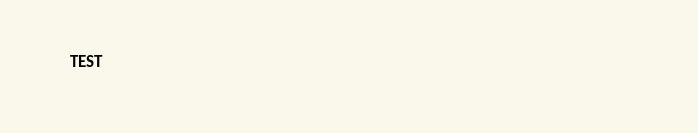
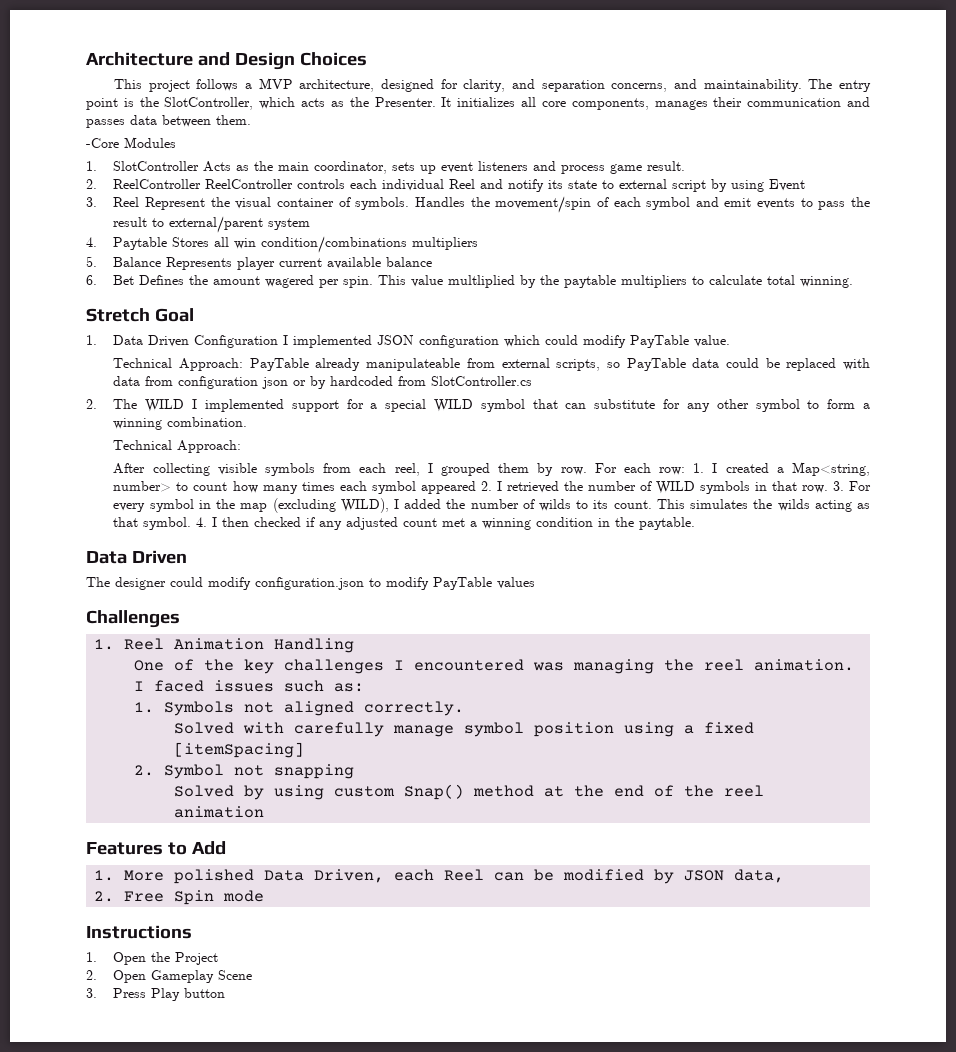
- TEST
+ Architecture and Design Choices
+ This project follows a MVP architecture, designed for clarity, and separation concerns, and maintainability. The entry point is the SlotController, which acts as the Presenter. It initializes all core components, manages their communication and passes data between them.
+ -Core Modules
+ 1. SlotController Acts as the main coordinator, sets up event listeners and process game result.
+ 2. ReelController ReelController controls each individual Reel and notify its state to external script by using Event
+ 3. Reel Represent the visual container of symbols. Handles the movement/spin of each symbol and emit events to pass the result to external/parent system
+ 4. Paytable Stores all win condition/combinations multipliers
+ 5. Balance Represents player current available balance
+ 6. Bet Defines the amount wagered per spin. This value multliplied by the paytable multipliers to calculate total winning.
+ Stretch Goal
+ 1. Data Driven Configuration I implemented JSON configuration which could modify PayTable value.
+ Technical Approach: PayTable already manipulateable from external scripts, so PayTable data could be replaced with data from configuration json or by hardcoded from SlotController.cs
+ 2. The WILD I implemented support for a special WILD symbol that can substitute for any other symbol to form a winning combination.
+ Technical Approach:
+ After collecting visible symbols from each reel, I grouped them by row. For each row: 1. I created a Map<string, number> to count how many times each symbol appeared 2. I retrieved the number of WILD symbols in that row. 3. For every symbol in the map (excluding WILD), I added the number of wilds to its count. This simulates the wilds acting as that symbol. 4. I then checked if any adjusted count met a winning condition in the paytable.
+ Data Driven
+ The designer could modify configuration.json to modify PayTable values
+ Challenges
+ 1. Reel Animation Handling
+ One of the key challenges I encountered was managing the reel animation. I faced issues such as:
+ 1. Symbols not aligned correctly.
+ Solved with carefully manage symbol position using a fixed [itemSpacing]
+ 2. Symbol not snapping
+ Solved by using custom Snap() method at the end of the reel animation
+ Features to Add
+ 1. More polished Data Driven, each Reel can be modified by JSON data,
+ 2. Free Spin mode
+ Instructions
+ 1. Open the Project
+ 2. Open Gameplay Scene
+ 3. Press Play button

